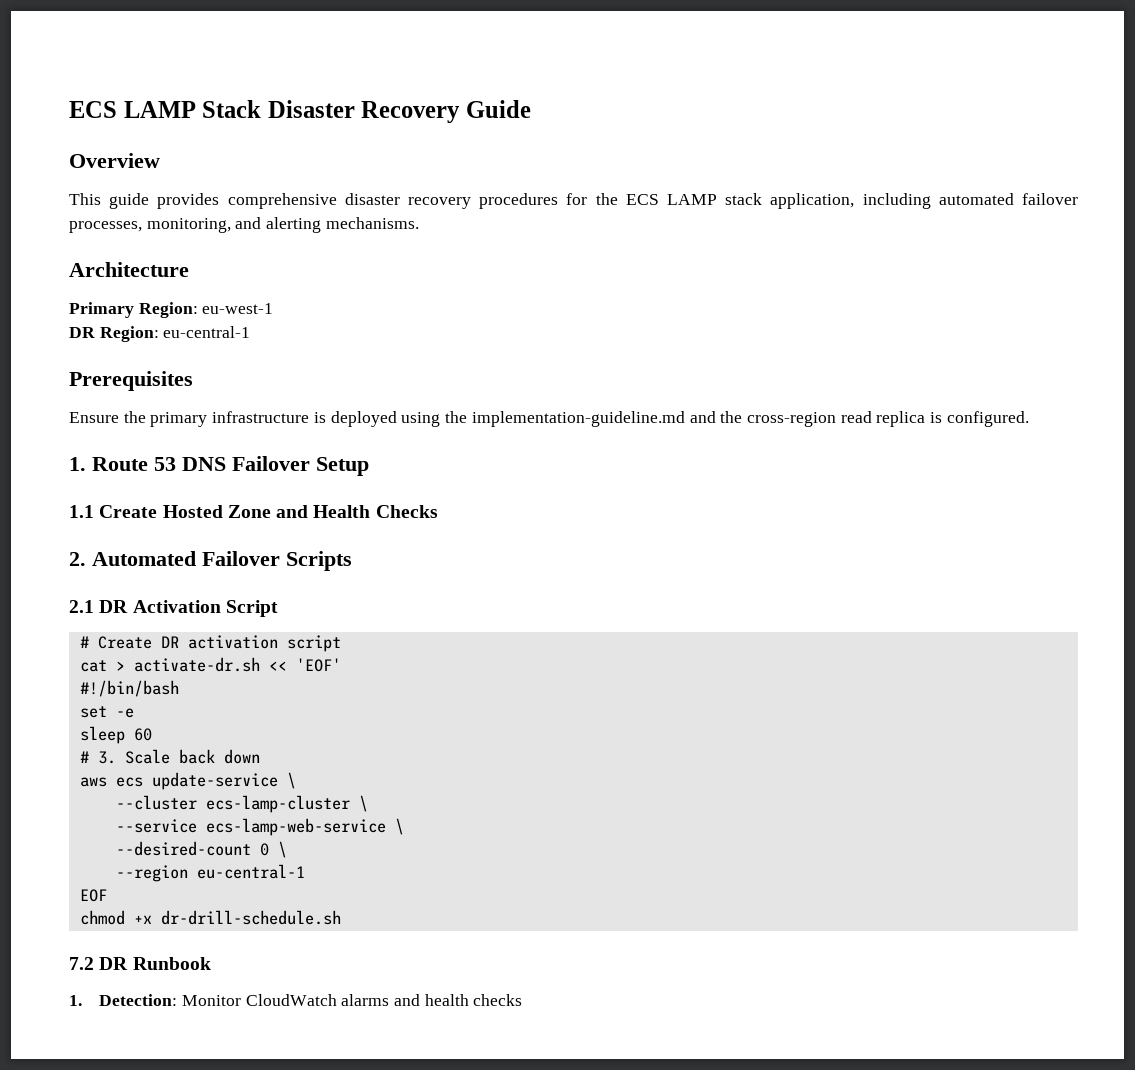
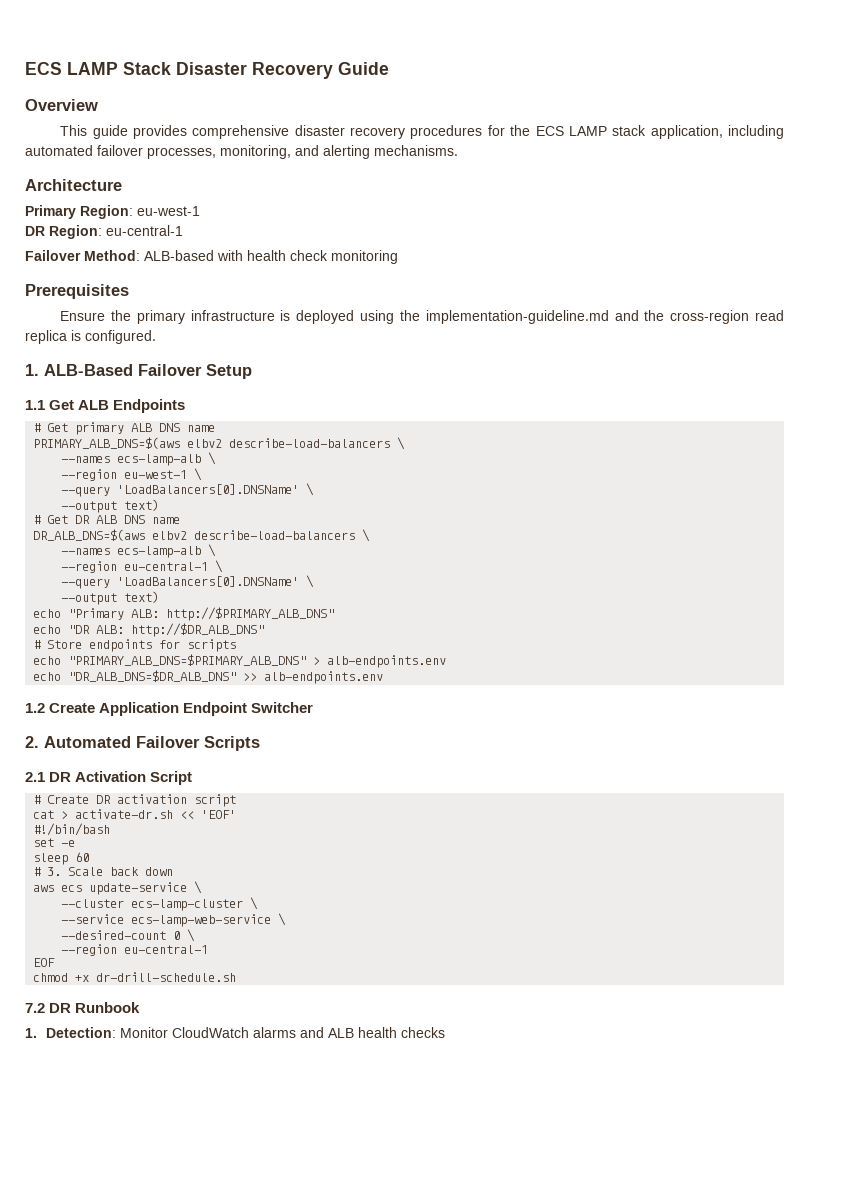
+ Failover Method: ALB-based with health check monitoring
- 1. Route 53 DNS Failover Setup
+ 1. ALB-Based Failover Setup
- 1.1 Create Hosted Zone and Health Checks
+ 1.1 Get ALB Endpoints
+ # Get primary ALB DNS name
+ PRIMARY_ALB_DNS=$(aws elbv2 describe-load-balancers \
+ --names ecs-lamp-alb \
+ --region eu-west-1 \
+ --query 'LoadBalancers[0].DNSName' \
+ --output text)
+ # Get DR ALB DNS name
+ DR_ALB_DNS=$(aws elbv2 describe-load-balancers \
+ --names ecs-lamp-alb \
+ --region eu-central-1 \
+ --query 'LoadBalancers[0].DNSName' \
+ --output text)
+ echo "Primary ALB: http://$PRIMARY_ALB_DNS"
+ echo "DR ALB: http://$DR_ALB_DNS"
+ # Store endpoints for scripts
+ echo "PRIMARY_ALB_DNS=$PRIMARY_ALB_DNS" > alb-endpoints.env
+ echo "DR_ALB_DNS=$DR_ALB_DNS" >> alb-endpoints.env
+ 1.2 Create Application Endpoint Switcher
- 1. Detection: Monitor CloudWatch alarms and health checks
+ 1. Detection: Monitor CloudWatch alarms and ALB health checks

